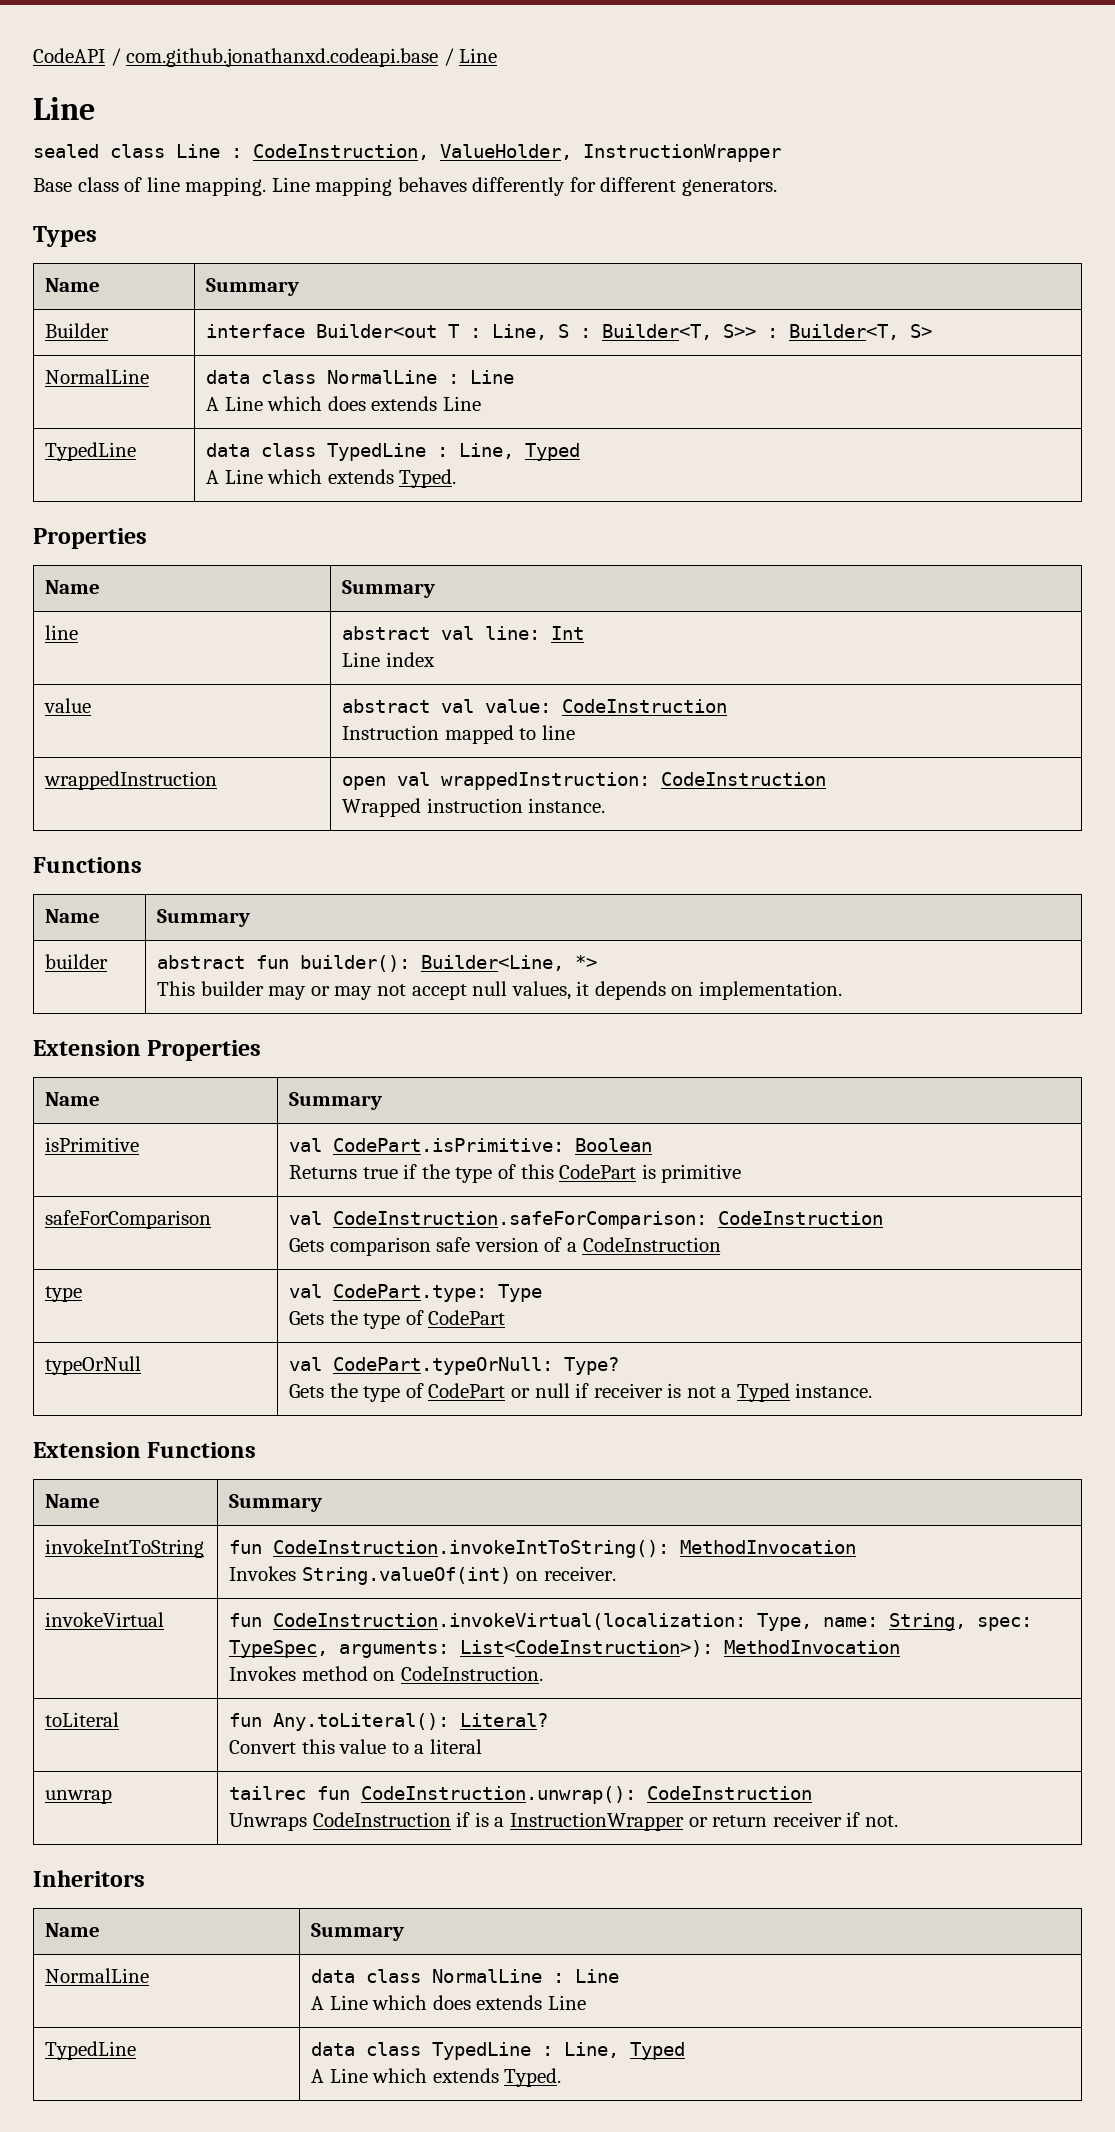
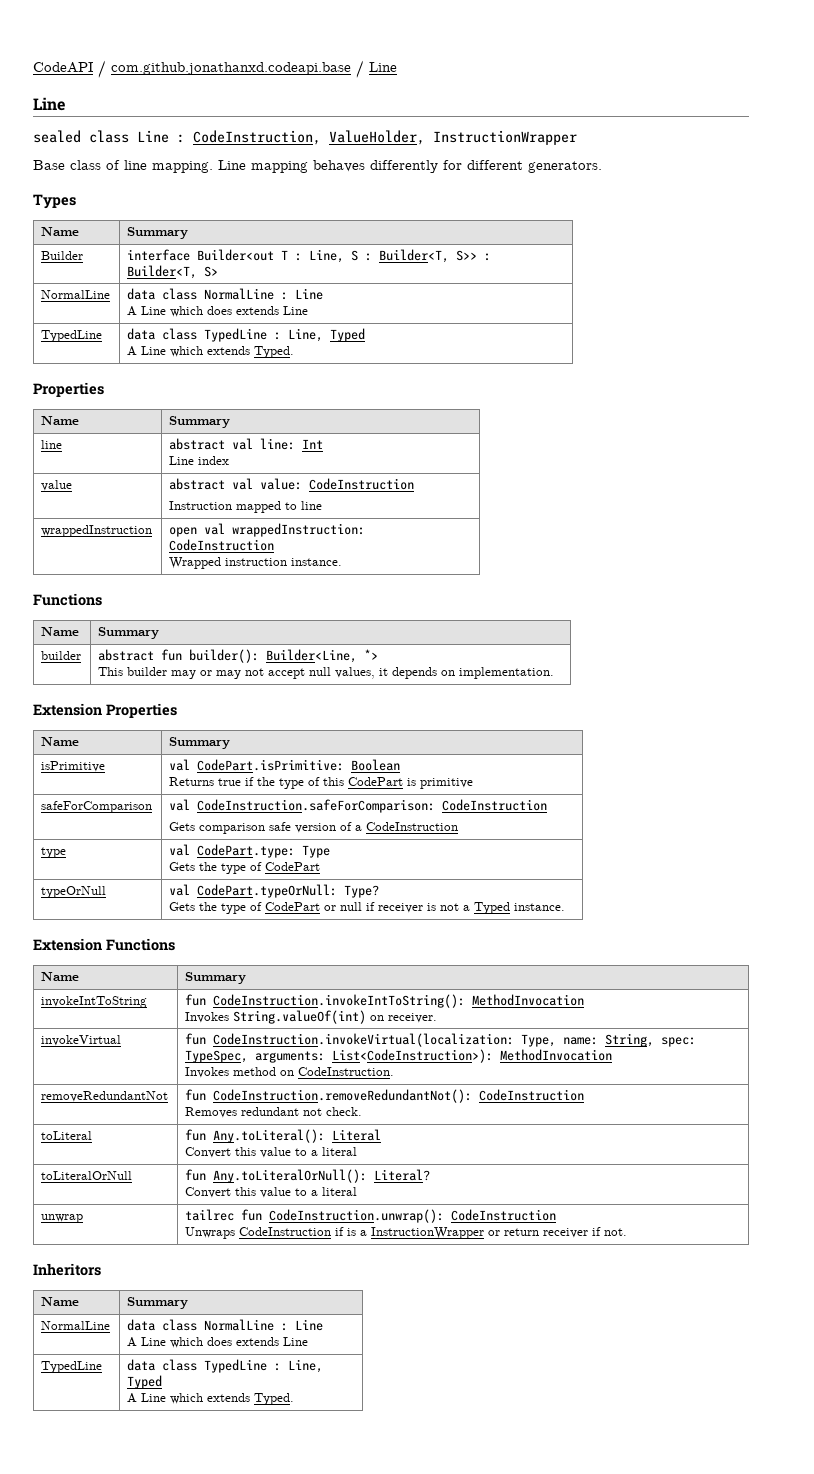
- toLiteral | fun Any.toLiteral(): Literal?
+ removeRedundantNot | fun CodeInstruction.removeRedundantNot(): CodeInstruction
+ Removes redundant not check.
+ toLiteral | fun Any.toLiteral(): Literal
+ Convert this value to a literal
+ toLiteralOrNull | fun Any.toLiteralOrNull(): Literal?

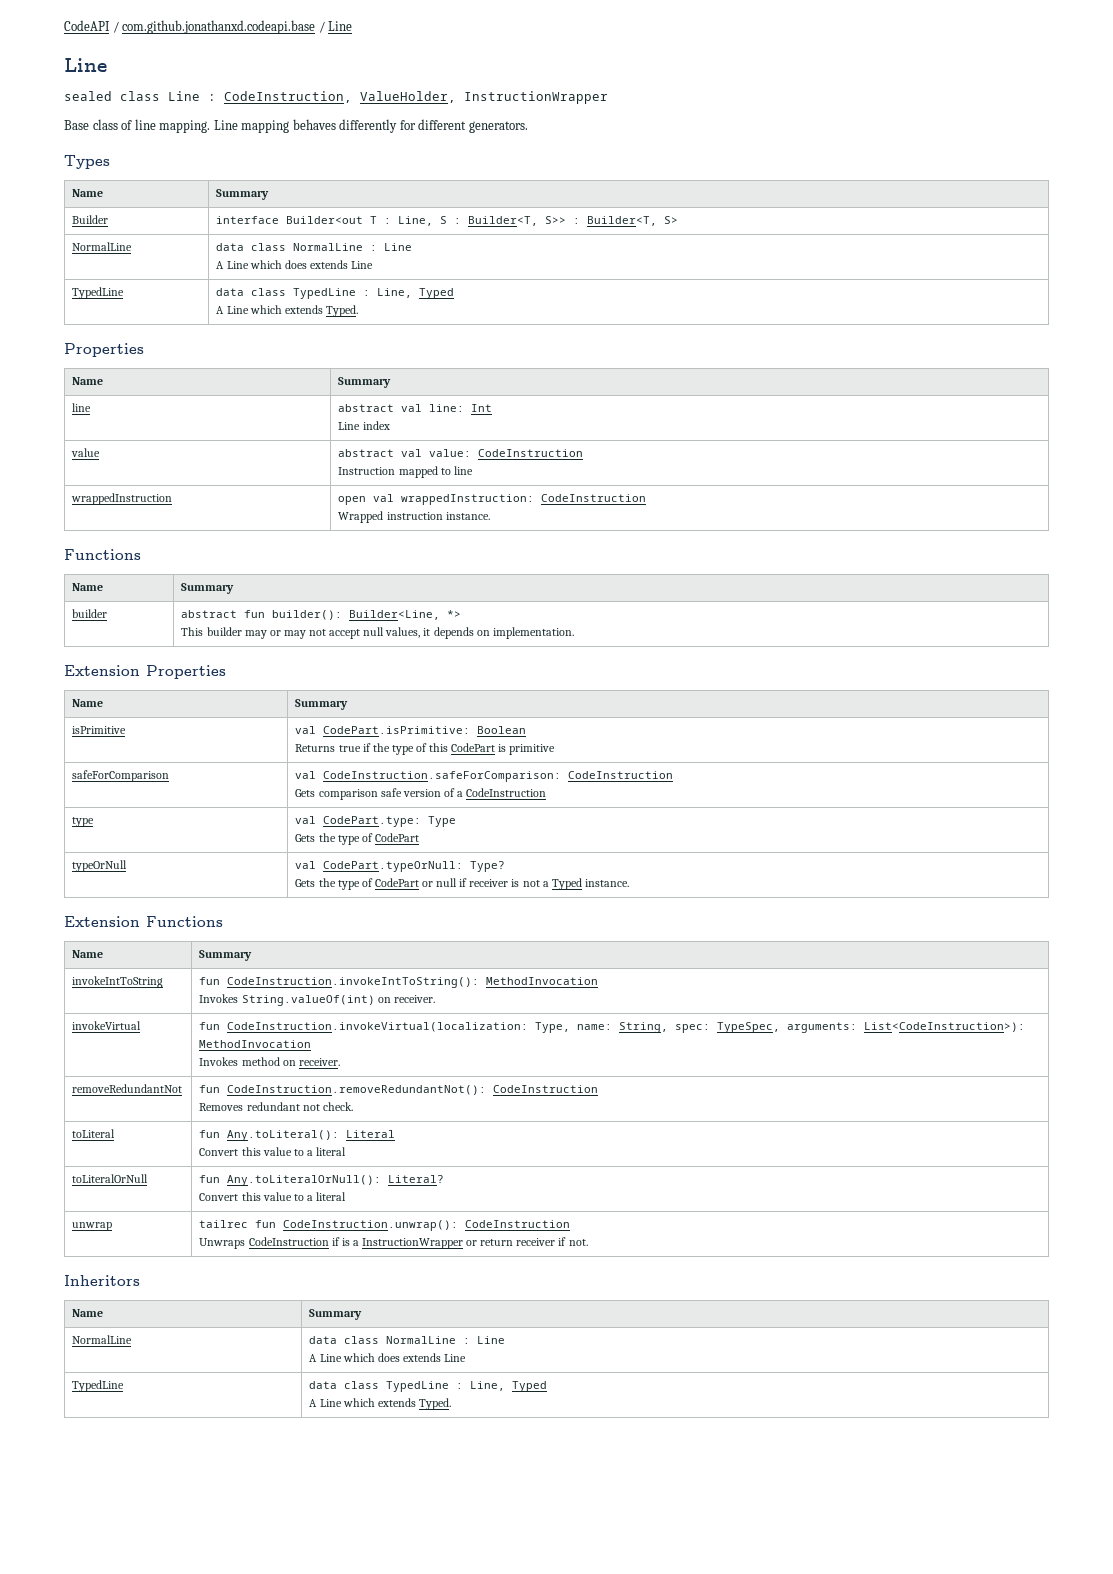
  invokeVirtual | fun CodeInstruction.invokeVirtual(localization: Type, name: String, spec: TypeSpec, arguments: List<CodeInstruction>): MethodInvocation
- Invokes method on CodeInstruction.
+ Invokes method on receiver.

